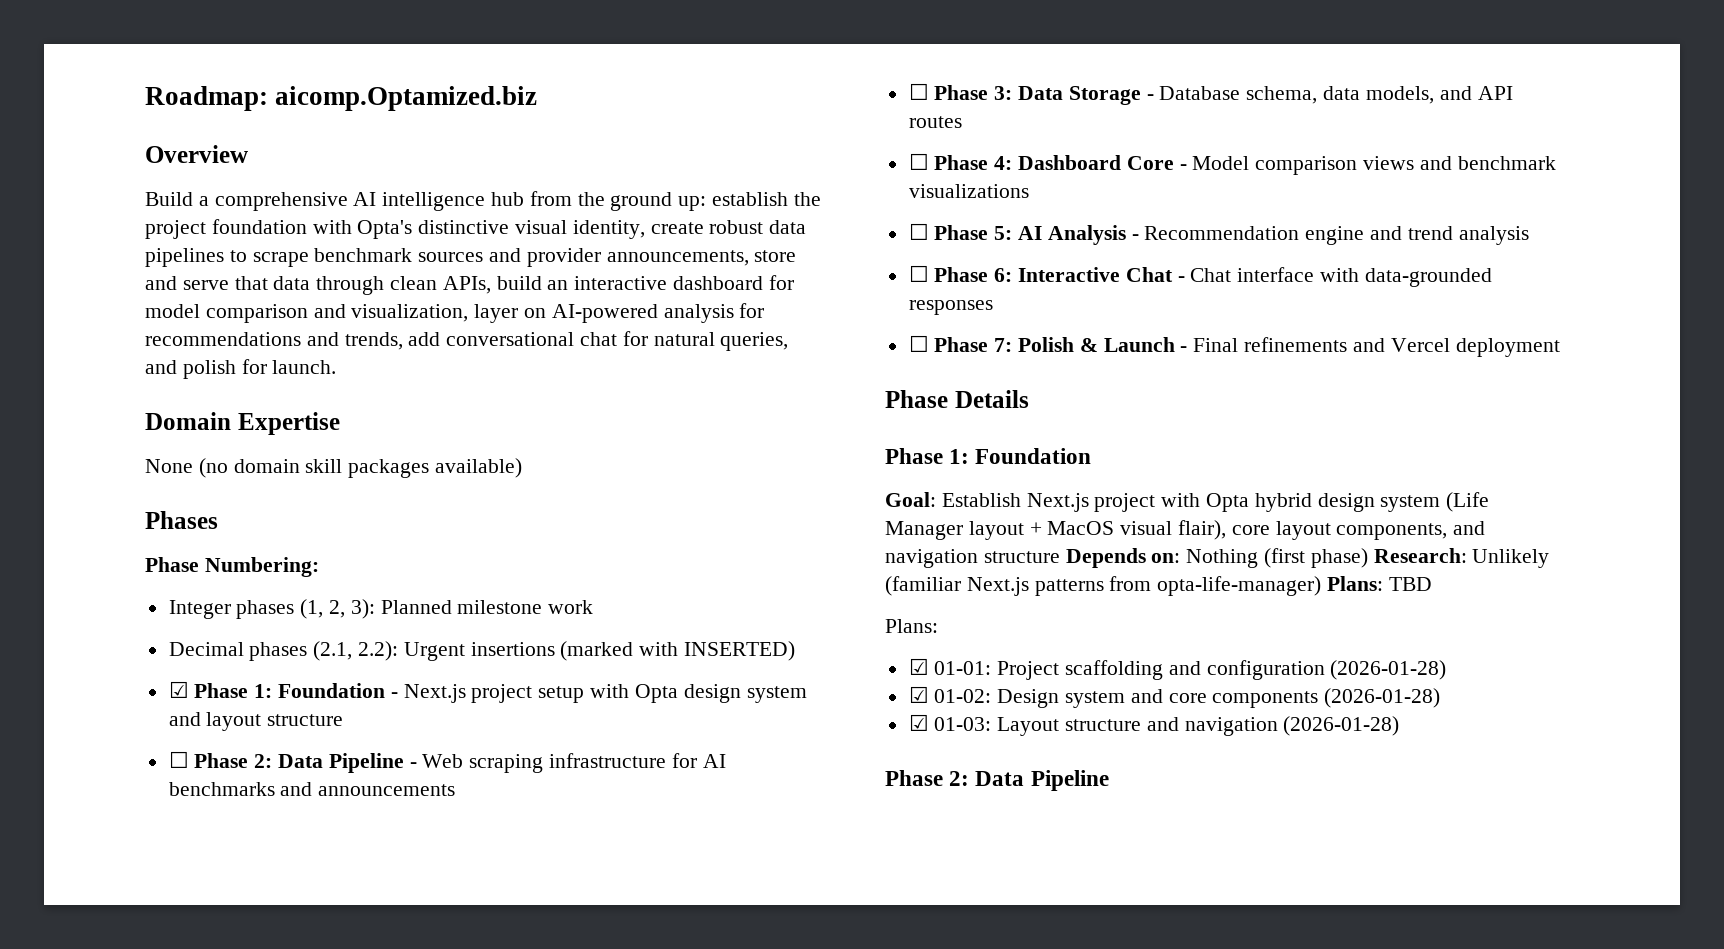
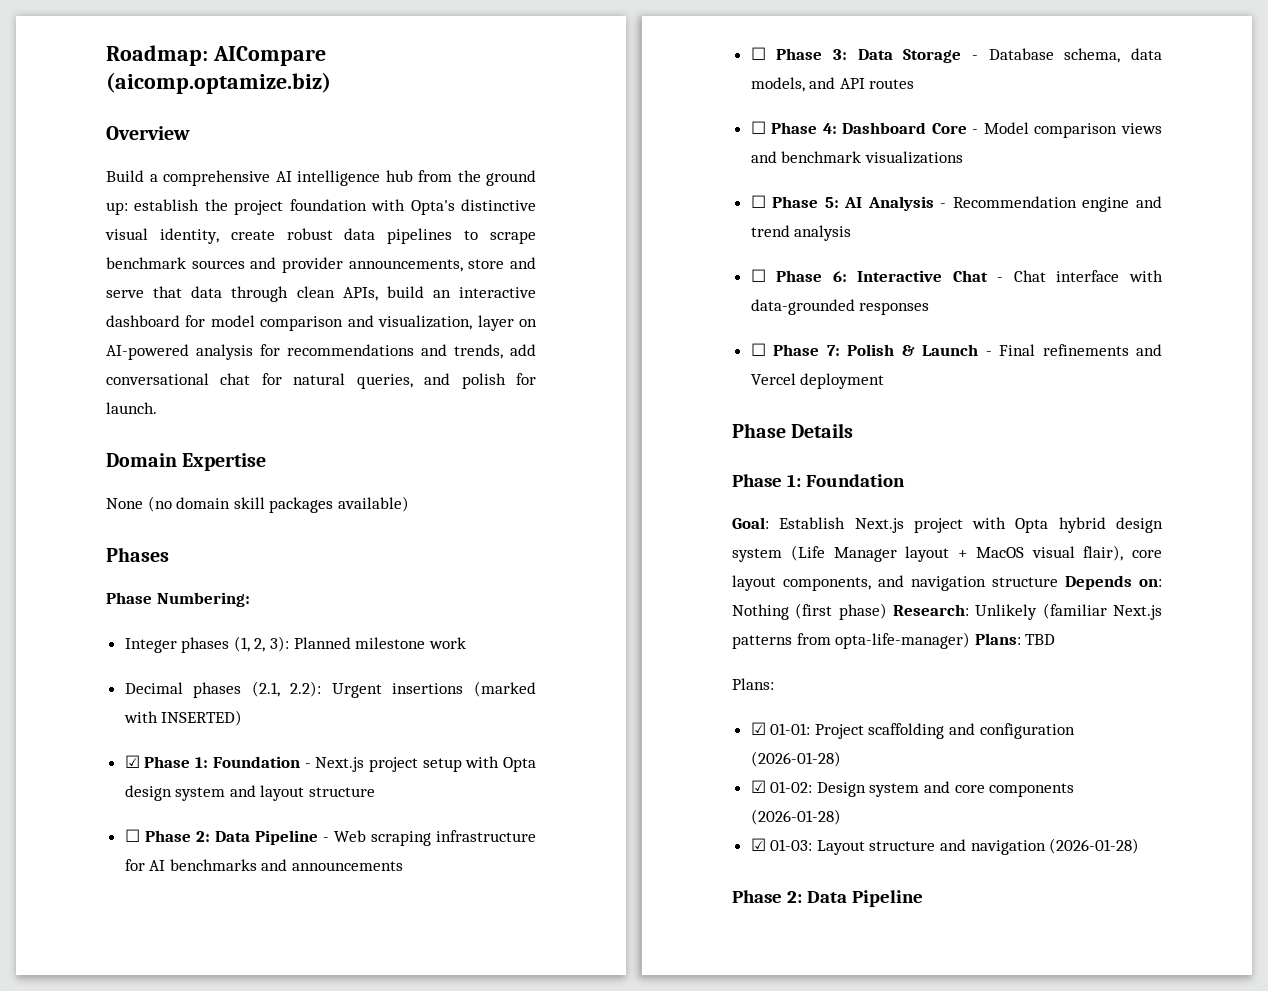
- Roadmap: aicomp.Optamized.biz
+ Roadmap: AICompare (aicomp.optamize.biz)

